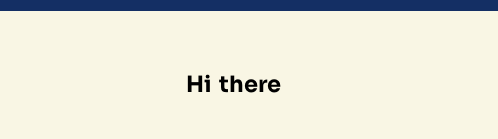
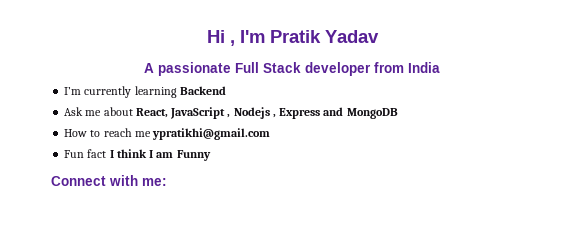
- Hi there
+ Hi , I'm Pratik Yadav
+ A passionate Full Stack developer from India
+ I’m currently learning Backend
+ Ask me about React, JavaScript , Nodejs , Express and MongoDB
+ How to reach me ypratikhi@gmail.com
+ Fun fact I think I am Funny
+ Connect with me:

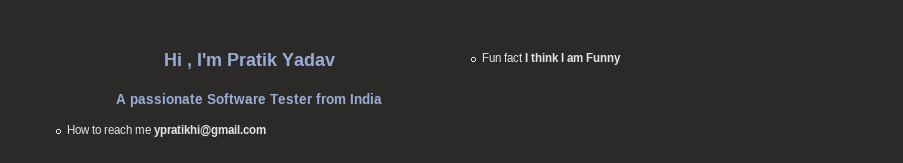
- A passionate Full Stack developer from India
+ A passionate Software Tester from India
- I’m currently learning Backend
- Ask me about React, JavaScript , Nodejs , Express and MongoDB
- Connect with me:

